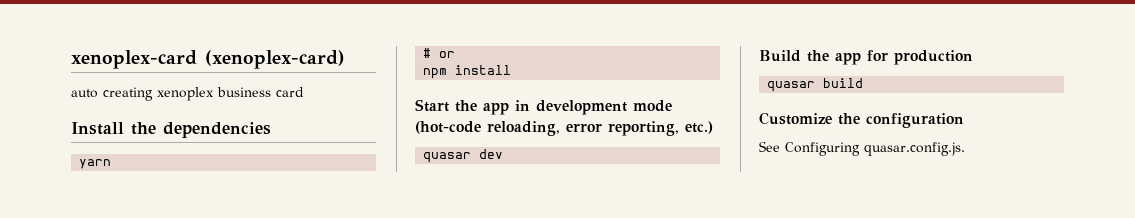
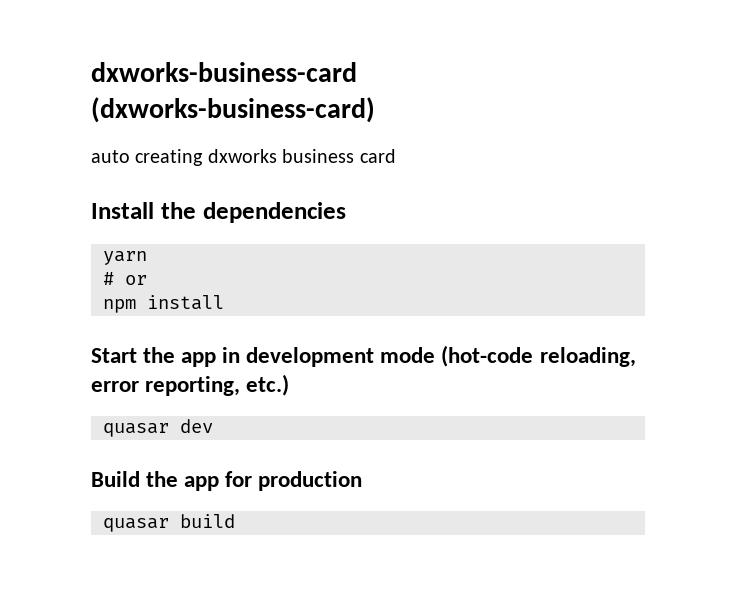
- xenoplex-card (xenoplex-card)
+ dxworks-business-card (dxworks-business-card)
- auto creating xenoplex business card
+ auto creating dxworks business card
- Customize the configuration
- See Configuring quasar.config.js.

